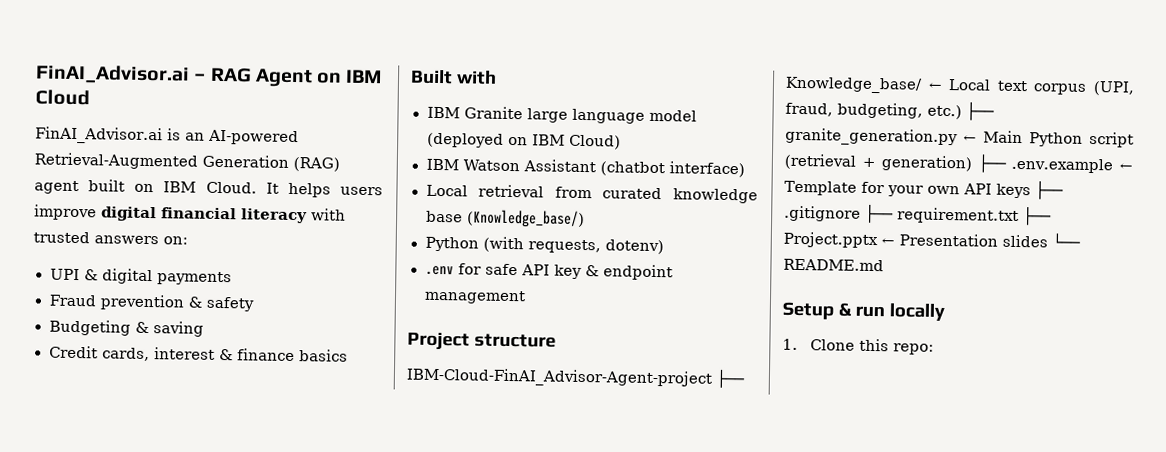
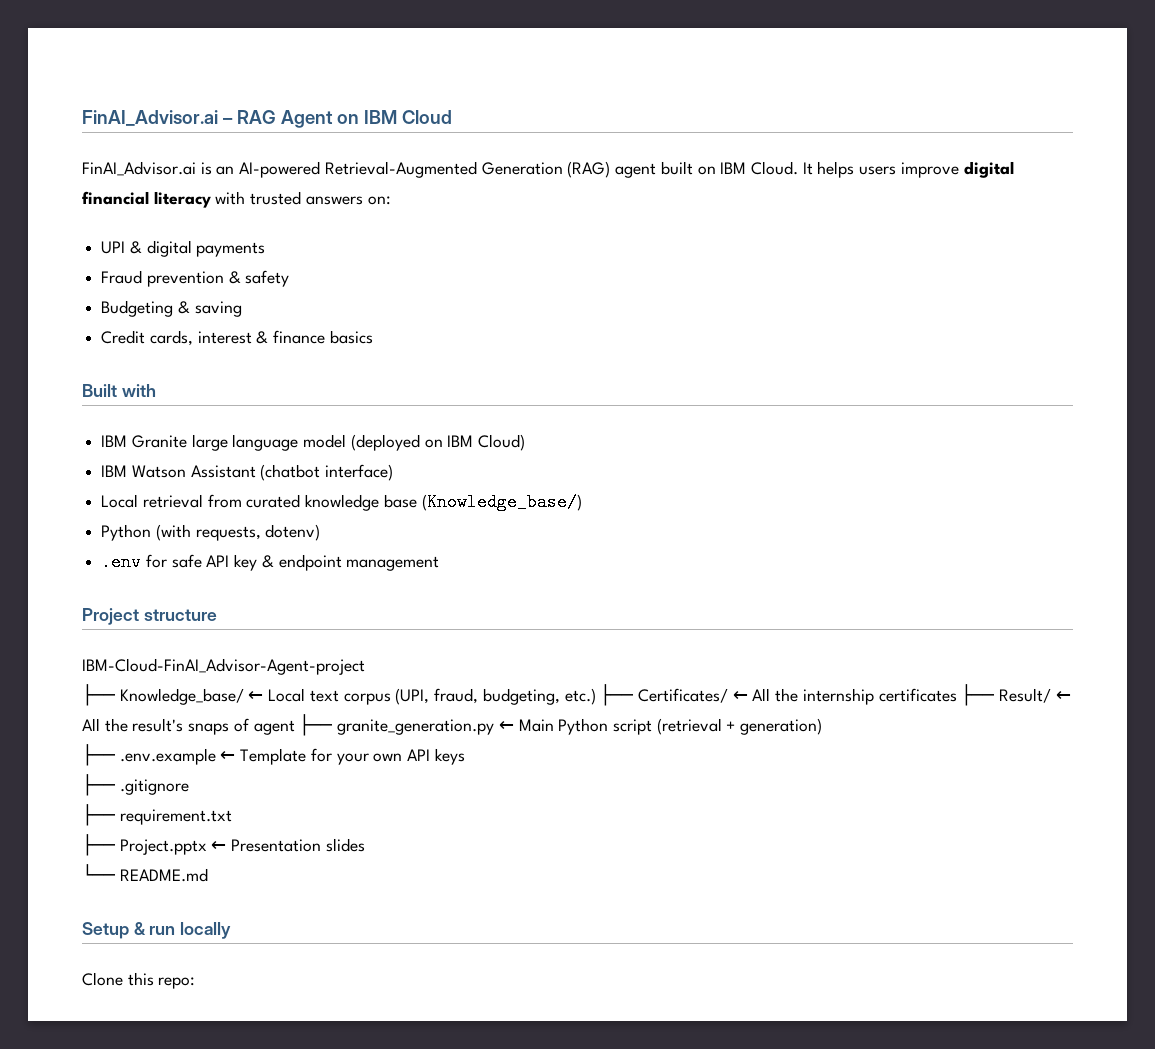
- IBM-Cloud-FinAI_Advisor-Agent-project ├── Knowledge_base/ ← Local text corpus (UPI, fraud, budgeting, etc.) ├── granite_generation.py ← Main Python script (retrieval + generation) ├── .env.example ← Template for your own API keys ├── .gitignore ├── requirement.txt ├── Project.pptx ← Presentation slides └── README.md
+ IBM-Cloud-FinAI_Advisor-Agent-project
+ ├── Knowledge_base/ ← Local text corpus (UPI, fraud, budgeting, etc.) ├── Certificates/ ← All the internship certificates ├── Result/ ← All the result's snaps of agent ├── granite_generation.py ← Main Python script (retrieval + generation)
+ ├── .env.example ← Template for your own API keys
+ ├── .gitignore
+ ├── requirement.txt
+ ├── Project.pptx ← Presentation slides
+ └── README.md
- 1. Clone this repo:
+ Clone this repo:

